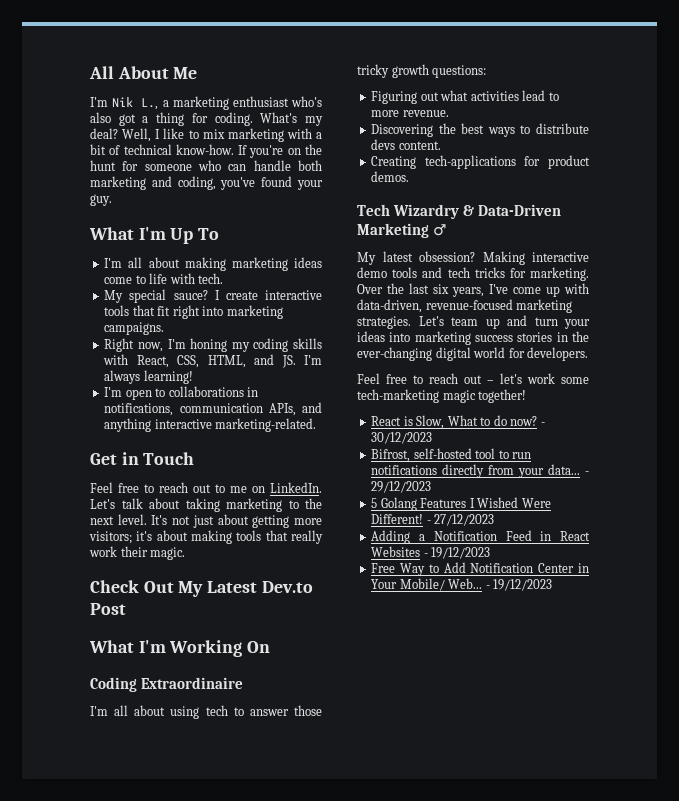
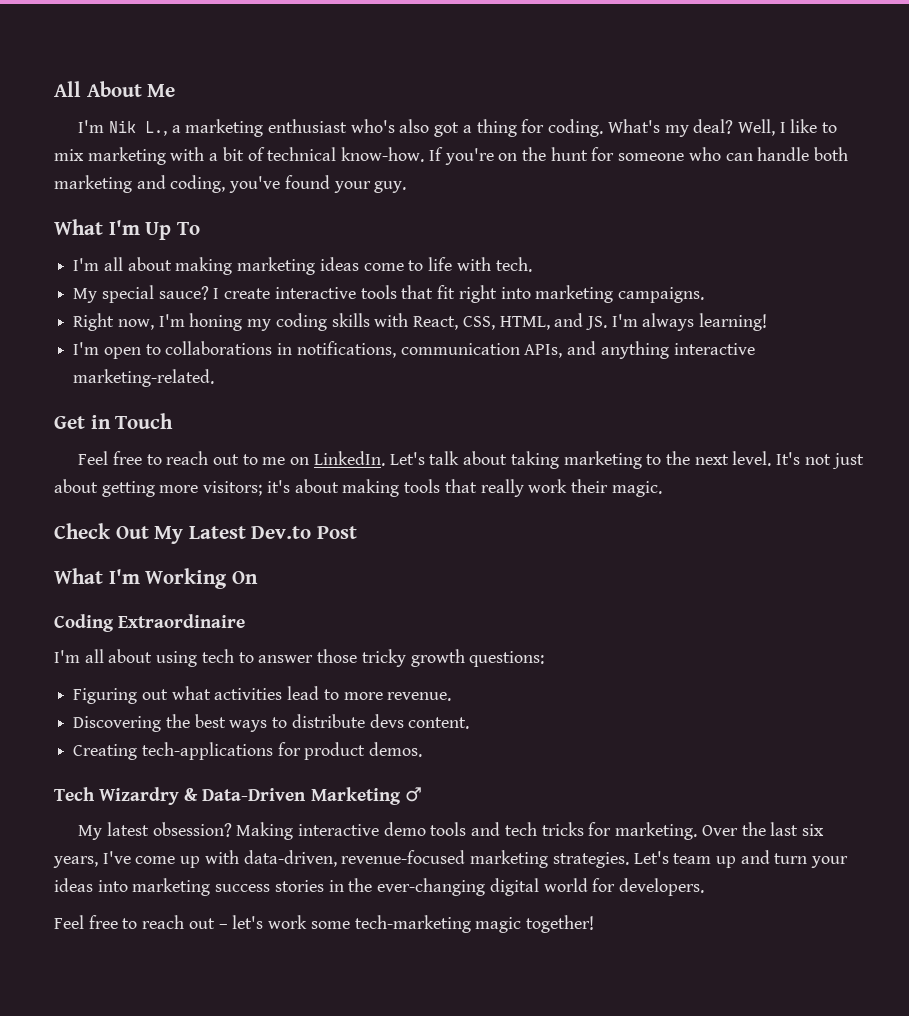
- React is Slow, What to do now? - 30/12/2023
- Bifrost, self-hosted tool to run notifications directly from your data... - 29/12/2023
- 5 Golang Features I Wished Were Different! - 27/12/2023
- Adding a Notification Feed in React Websites - 19/12/2023
- Free Way to Add Notification Center in Your Mobile/ Web... - 19/12/2023

